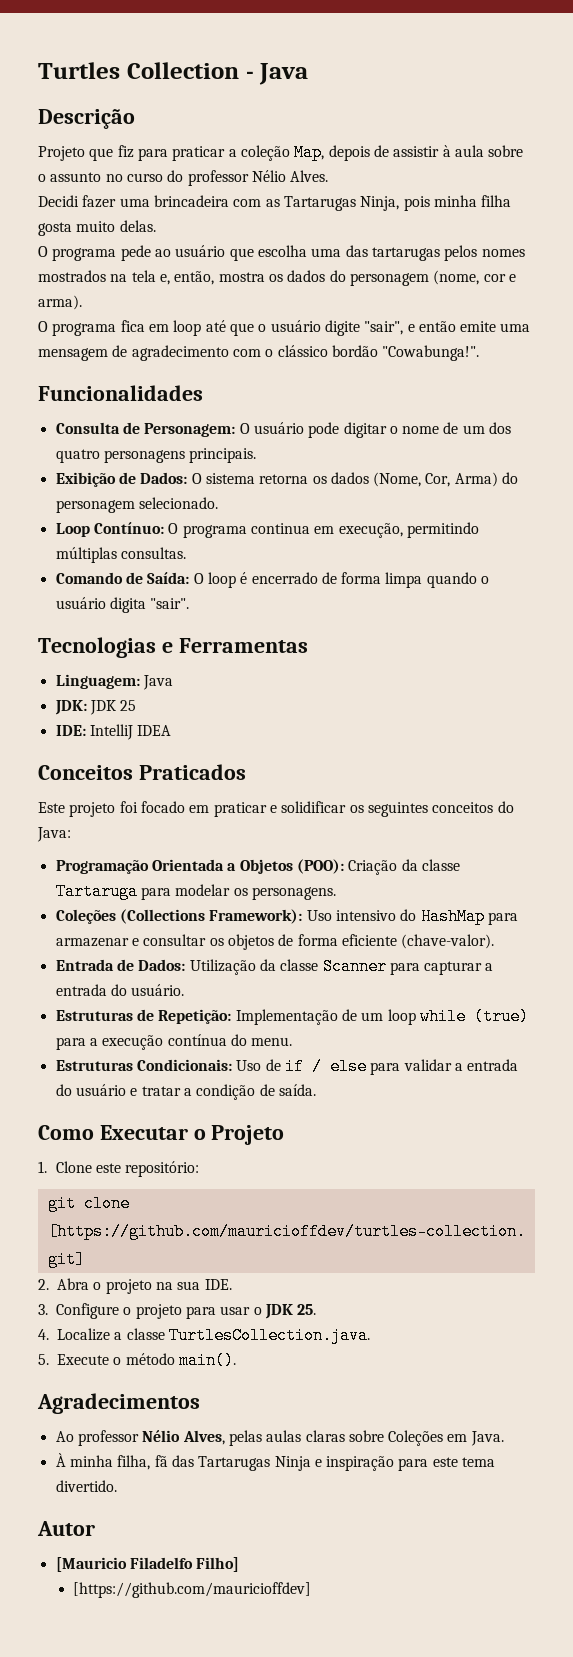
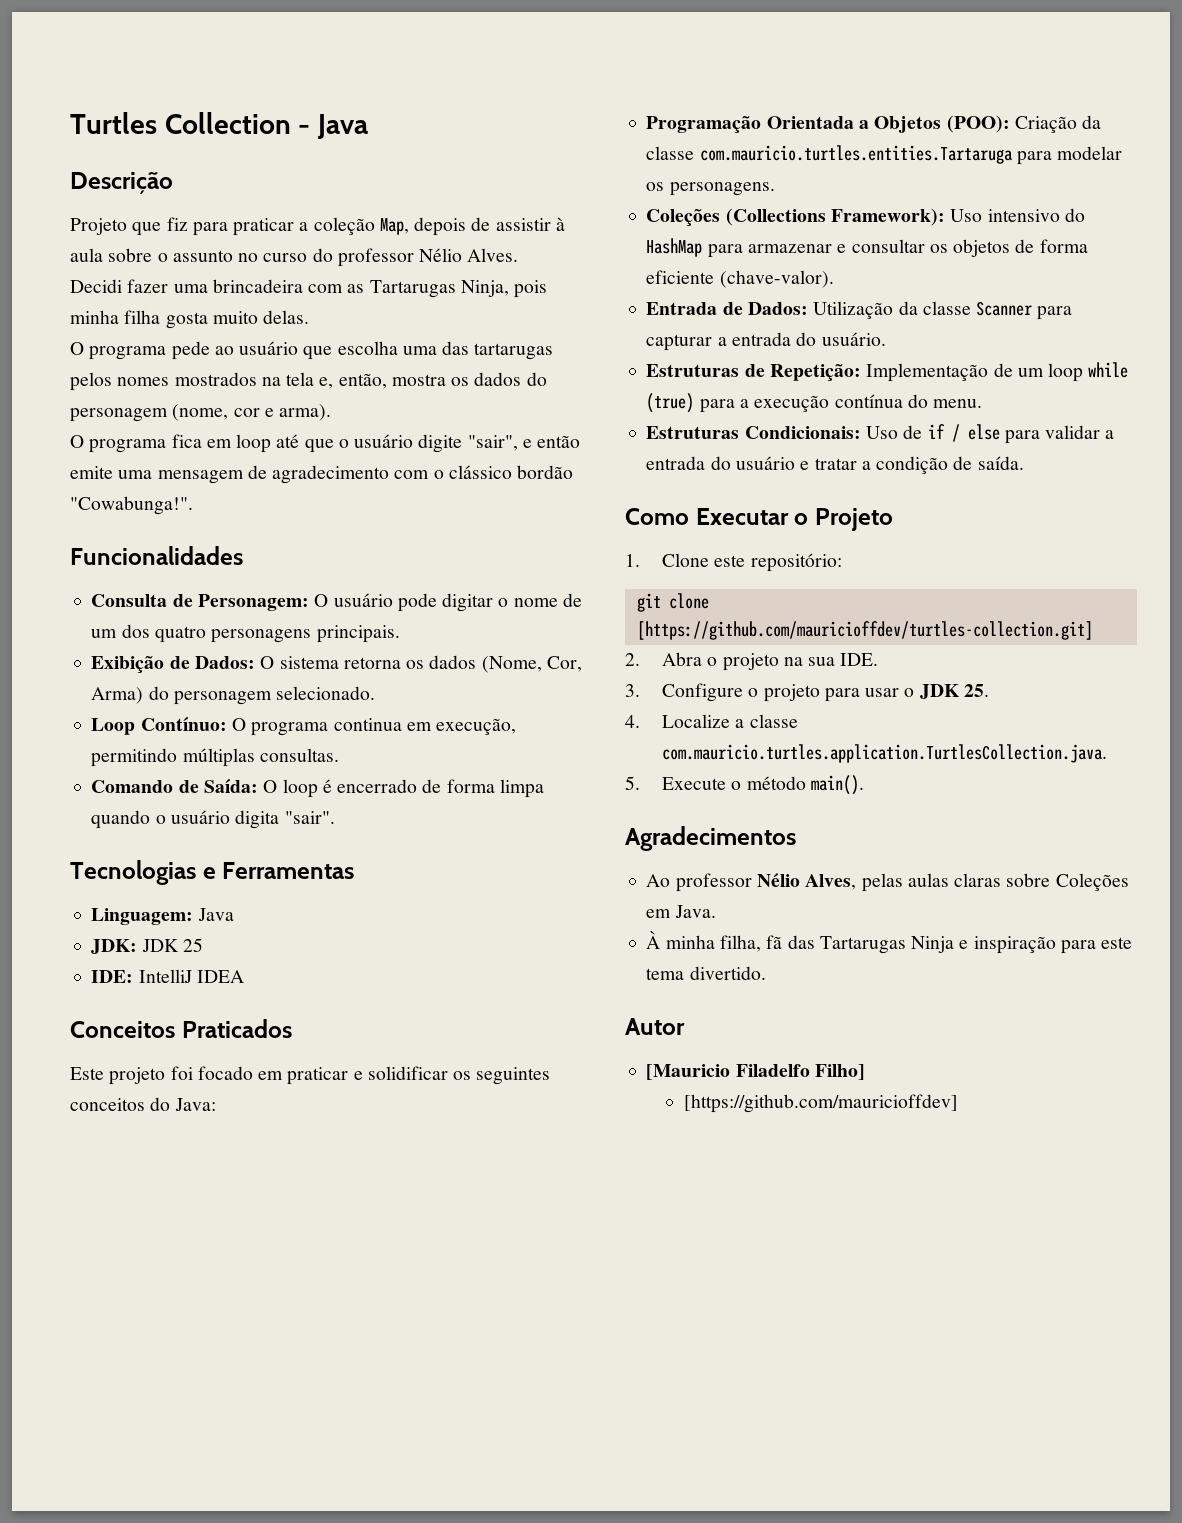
- Programação Orientada a Objetos (POO): Criação da classe Tartaruga para modelar os personagens.
+ Programação Orientada a Objetos (POO): Criação da classe com.mauricio.turtles.entities.Tartaruga para modelar os personagens.
- 4. Localize a classe TurtlesCollection.java.
+ 4. Localize a classe com.mauricio.turtles.application.TurtlesCollection.java.

